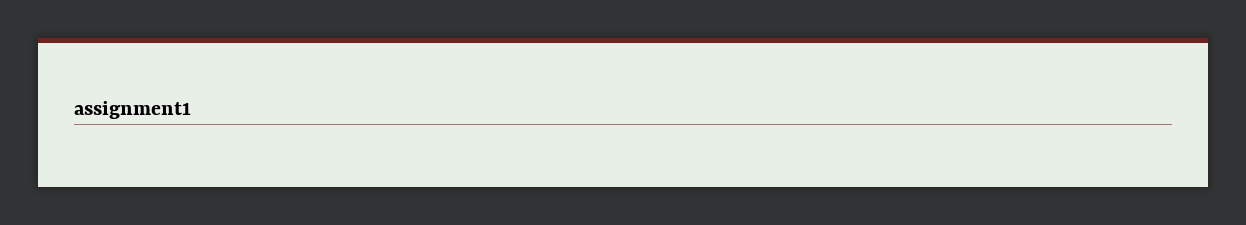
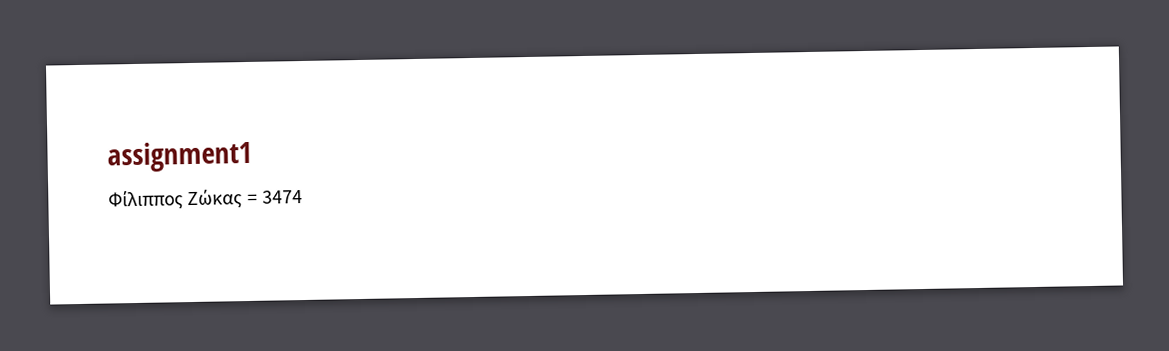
+ Φίλιππος Ζώκας = 3474

